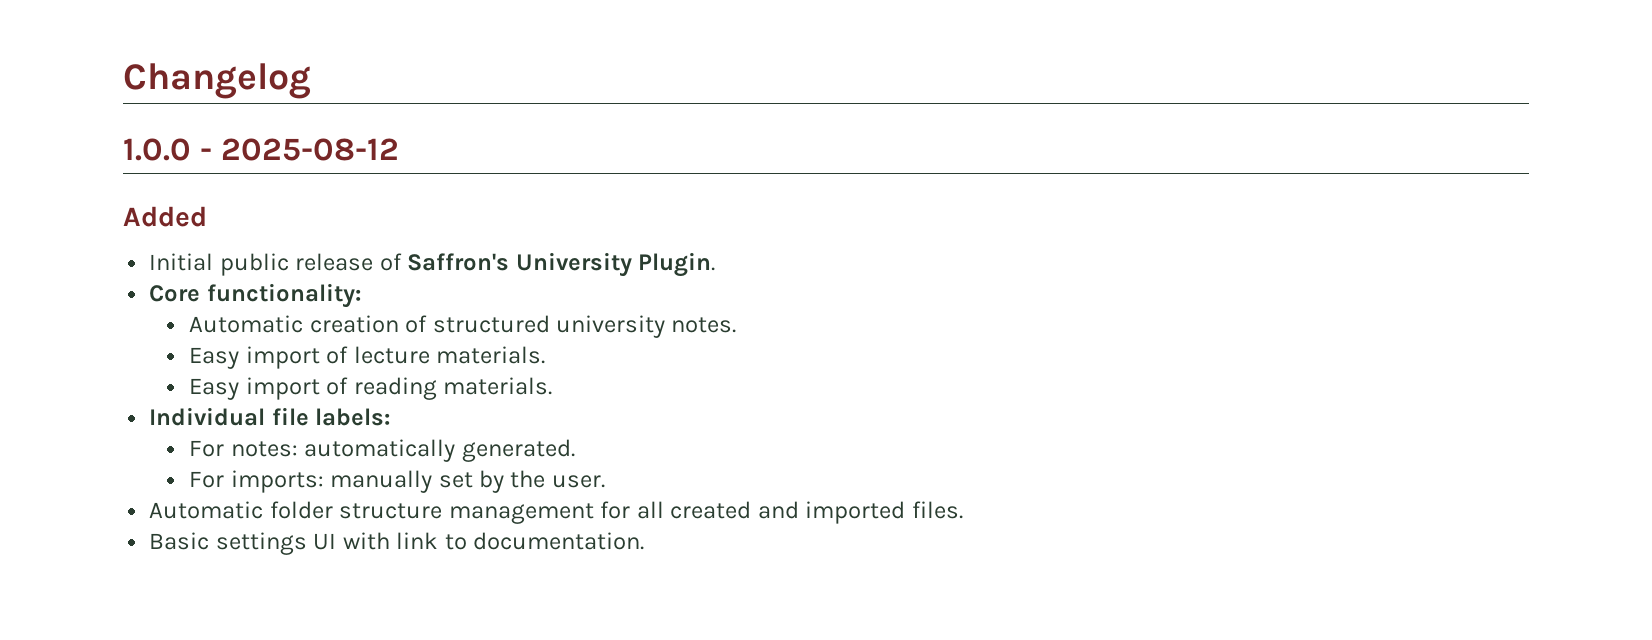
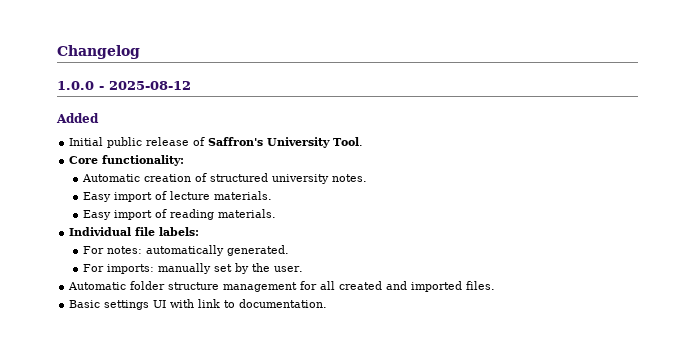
- Initial public release of Saffron's University Plugin.
+ Initial public release of Saffron's University Tool.

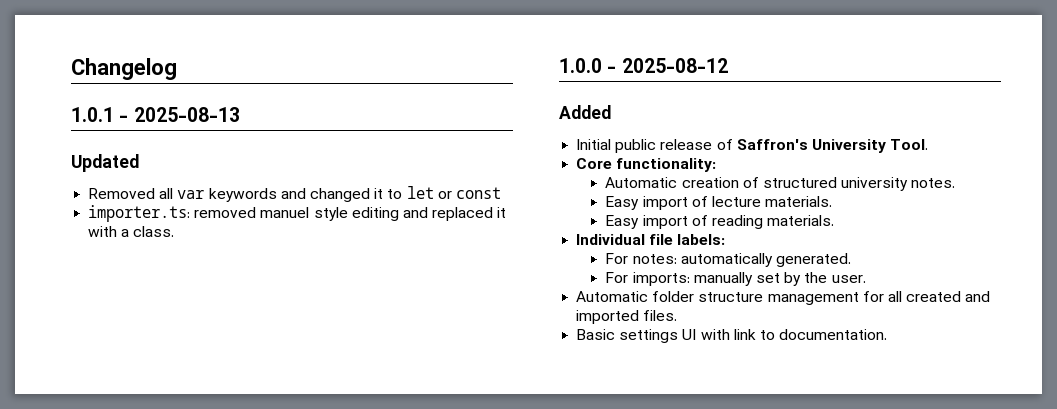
+ 1.0.1 - 2025-08-13
+ Updated
+ Removed all var keywords and changed it to let or const
+ importer.ts: removed manuel style editing and replaced it with a class.

